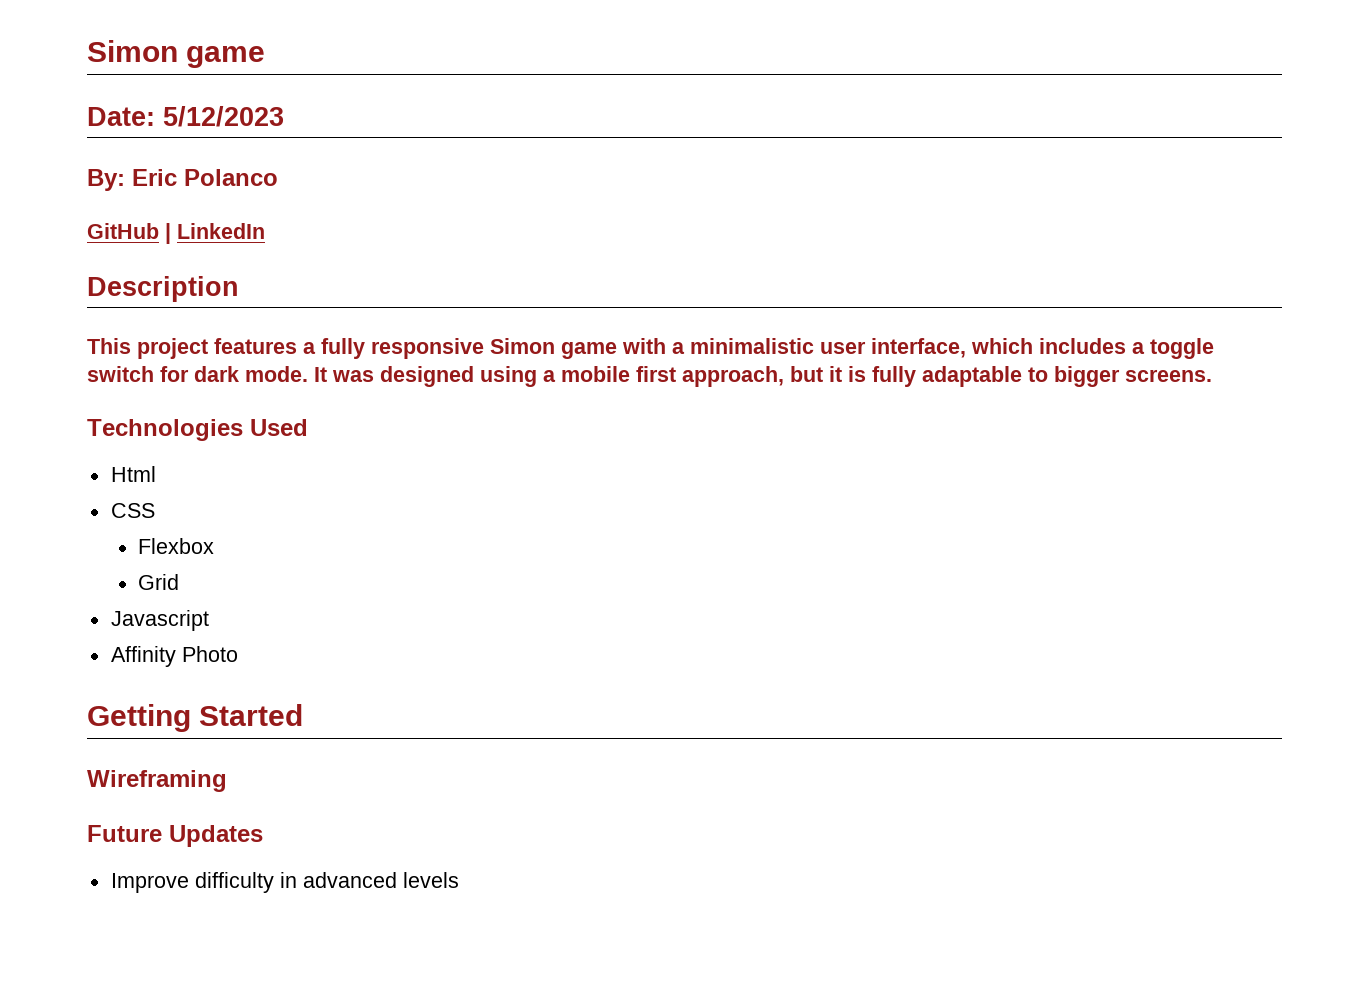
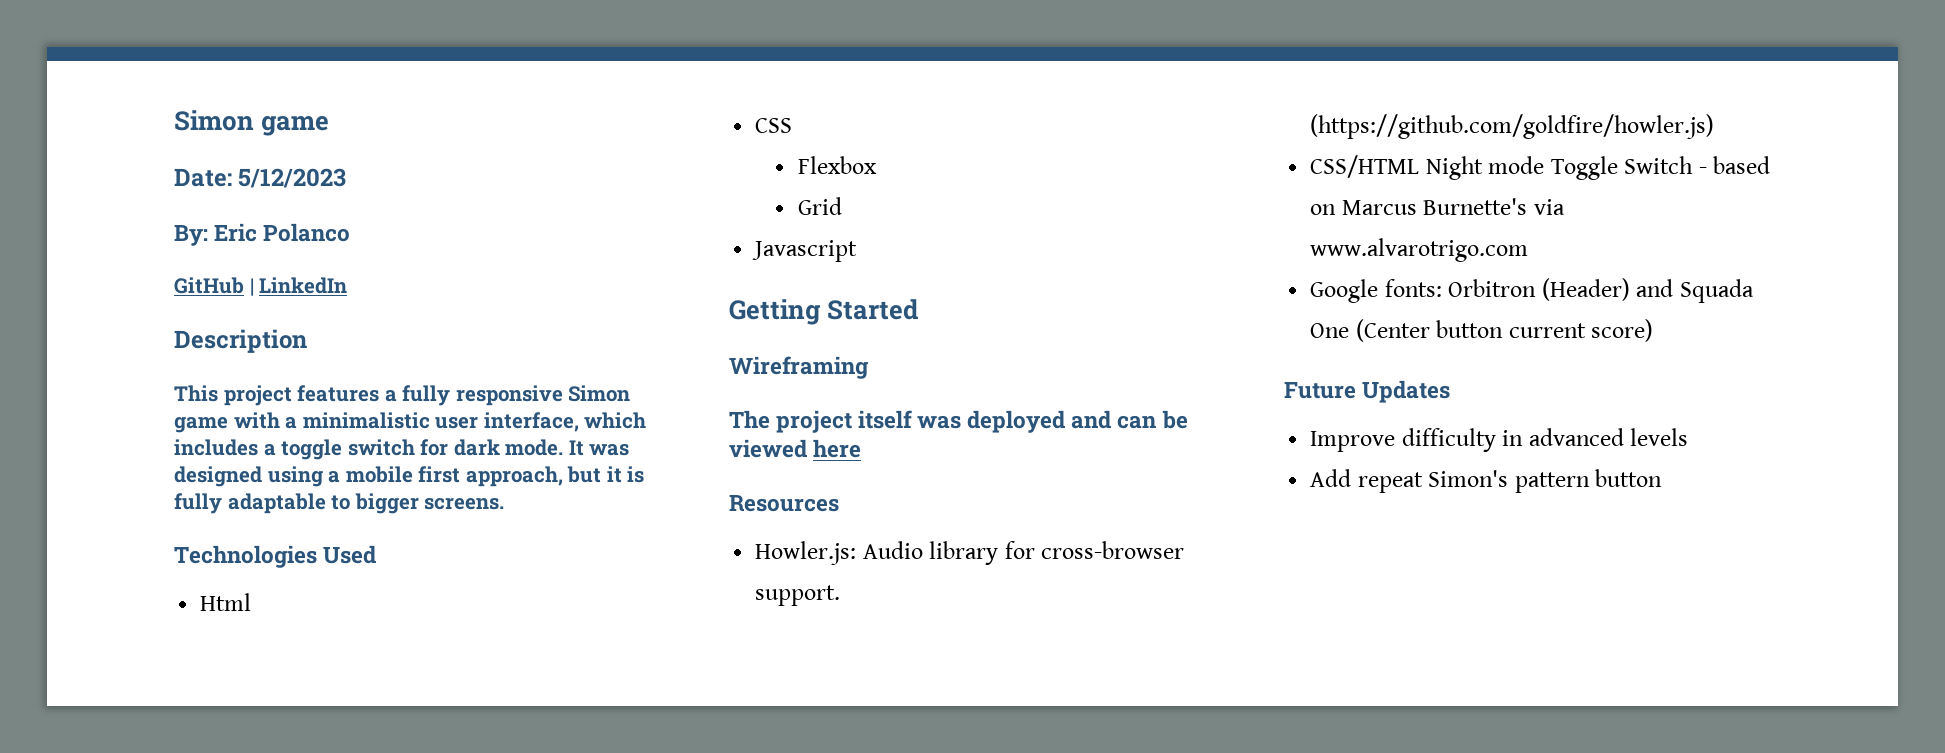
- Affinity Photo
+ The project itself was deployed and can be viewed here
+ Resources
+ Howler.js: Audio library for cross-browser support. (https://github.com/goldfire/howler.js)
+ CSS/HTML Night mode Toggle Switch - based on Marcus Burnette's via www.alvarotrigo.com
+ Google fonts: Orbitron (Header) and Squada One (Center button current score)
+ Add repeat Simon's pattern button

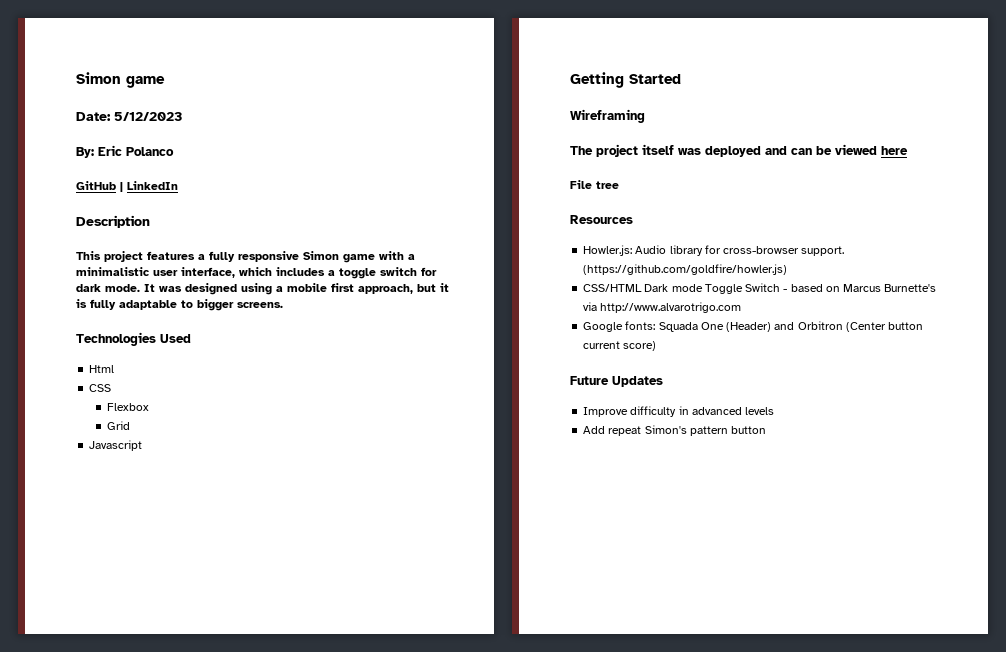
+ File tree
- CSS/HTML Night mode Toggle Switch - based on Marcus Burnette's via www.alvarotrigo.com
+ CSS/HTML Dark mode Toggle Switch - based on Marcus Burnette's via http://www.alvarotrigo.com
- Google fonts: Orbitron (Header) and Squada One (Center button current score)
+ Google fonts: Squada One (Header) and Orbitron (Center button current score)

